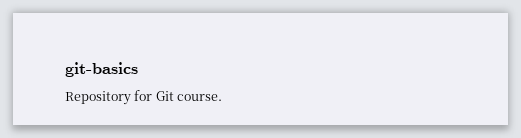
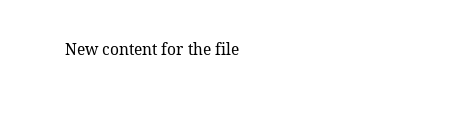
- git-basics
- Repository for Git course.
+ New content for the file

